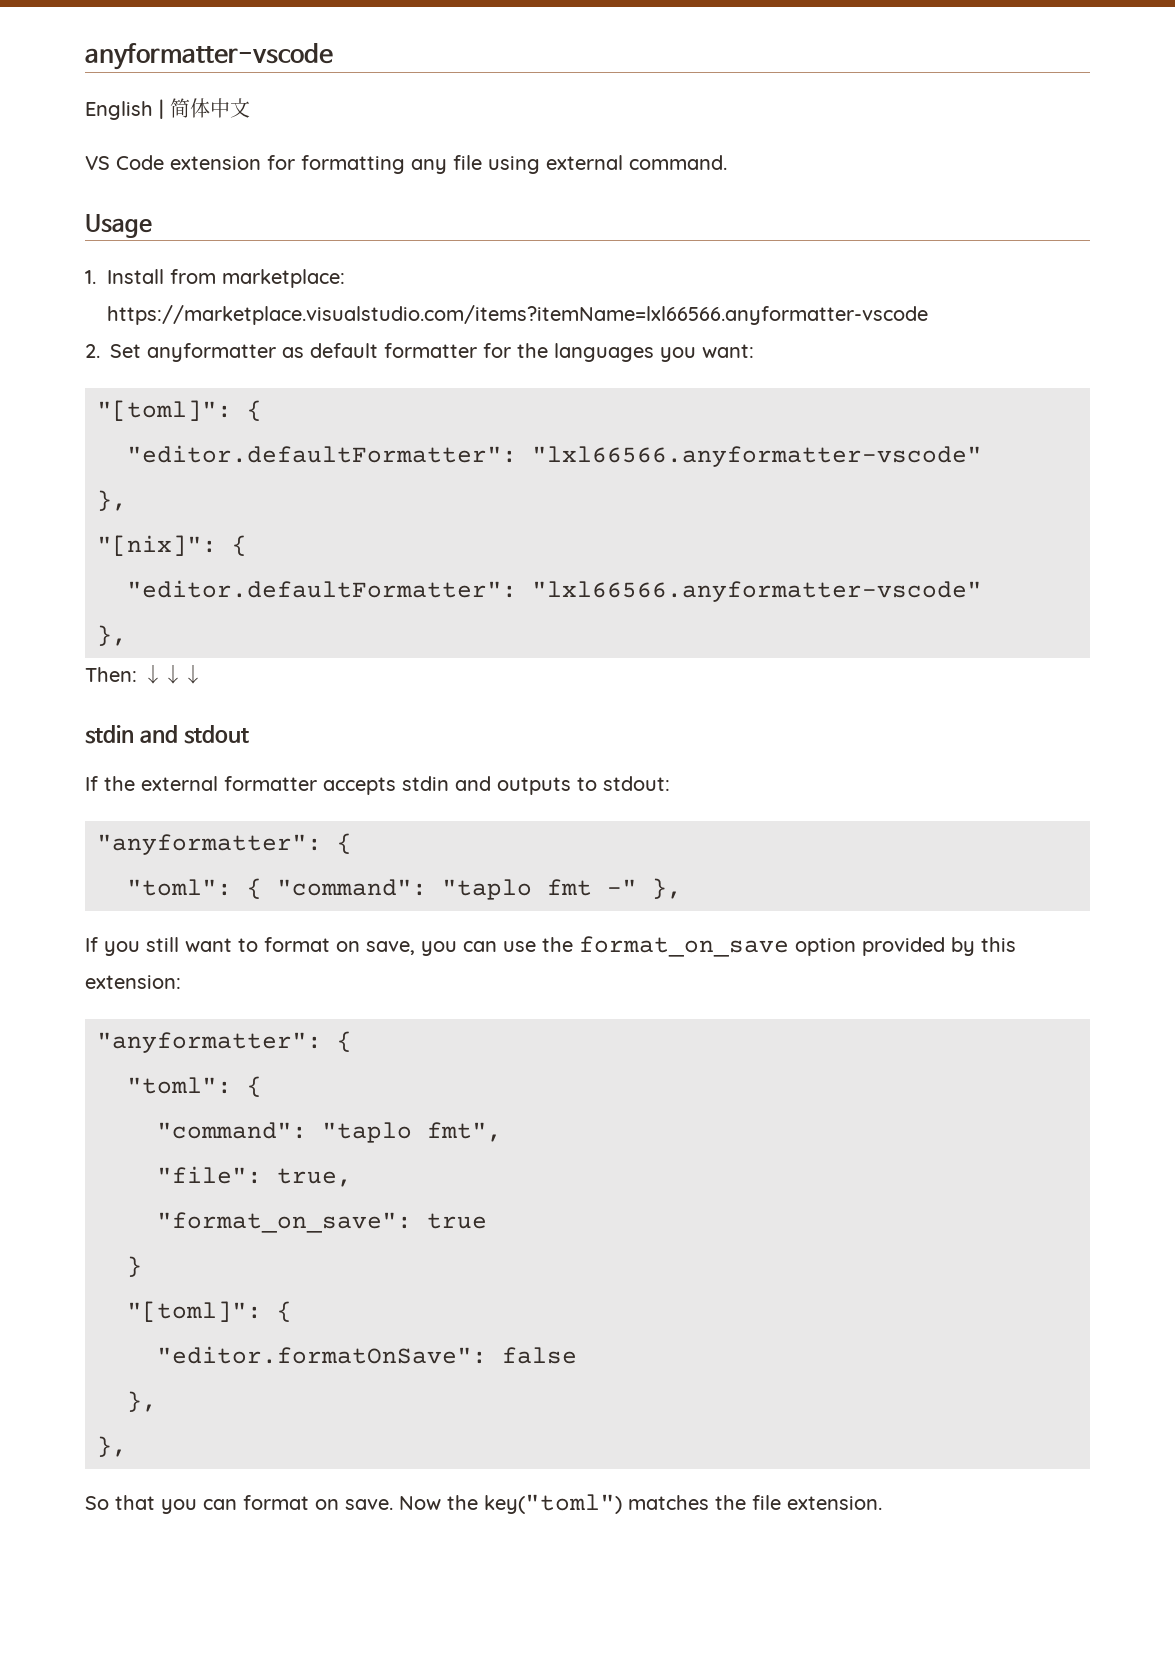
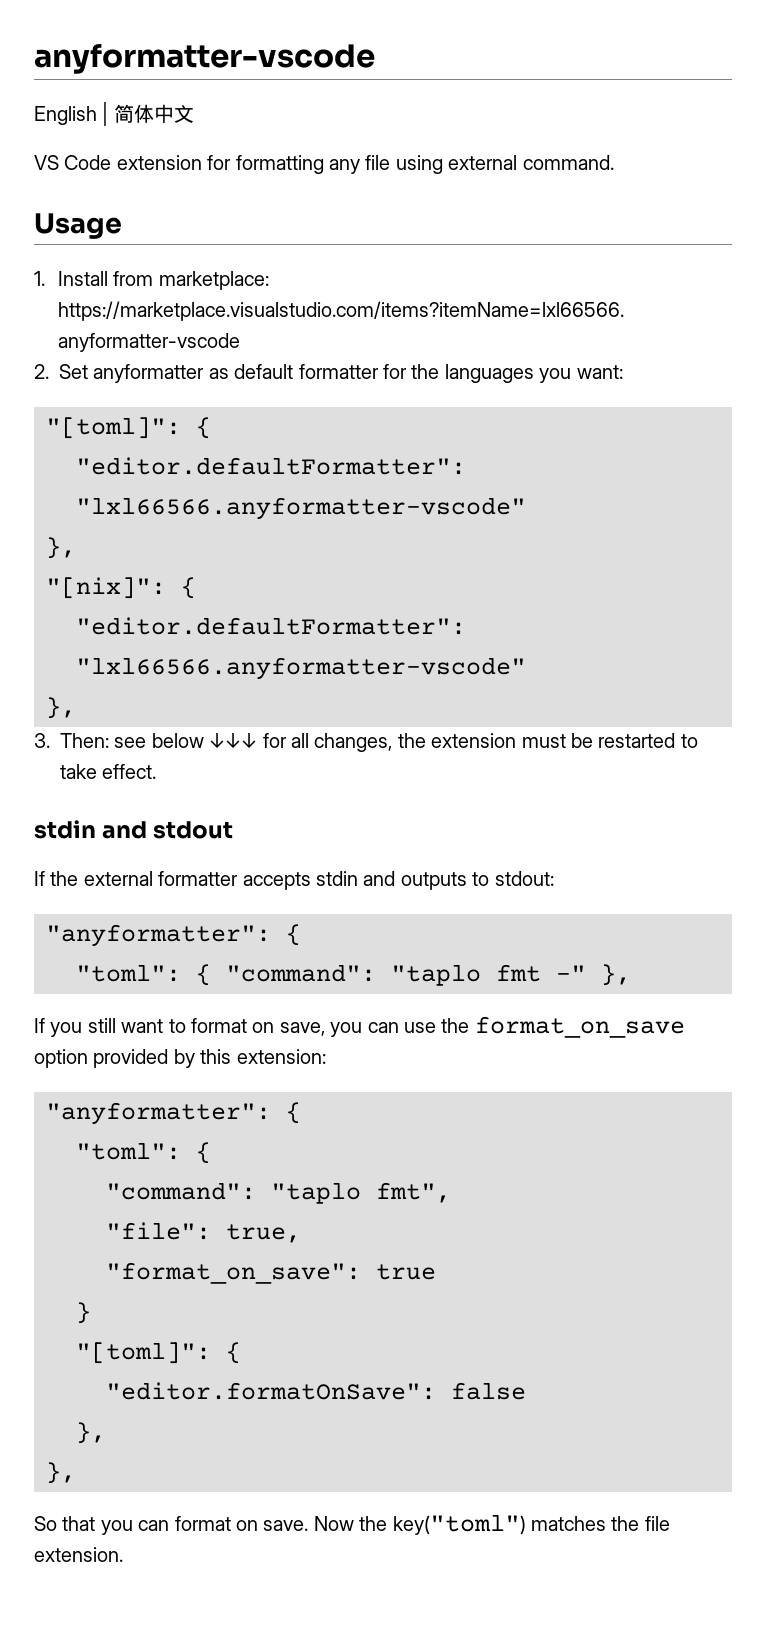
- Then: ↓↓↓
+ 3. Then: see below ↓↓↓ for all changes, the extension must be restarted to take effect.

